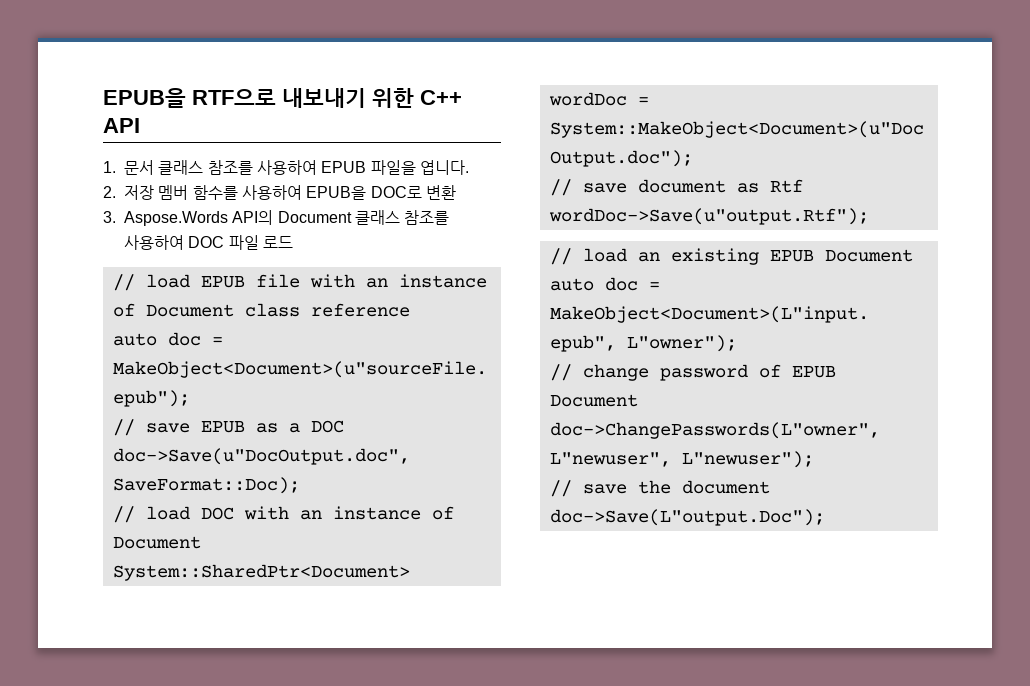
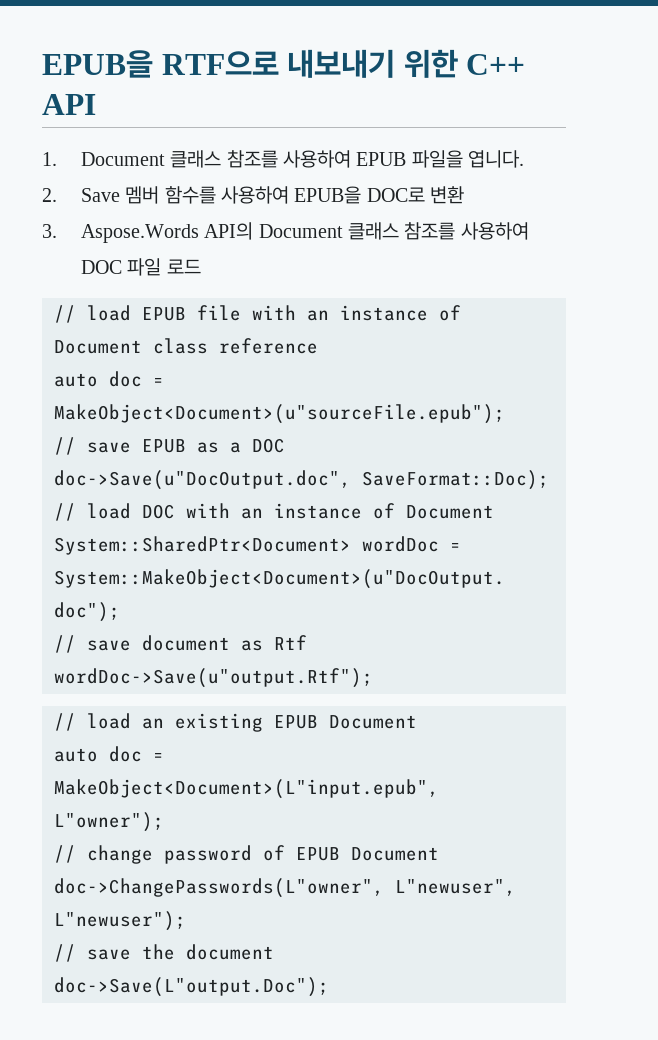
- 1. 문서 클래스 참조를 사용하여 EPUB 파일을 엽니다.
+ 1. Document 클래스 참조를 사용하여 EPUB 파일을 엽니다.
- 2. 저장 멤버 함수를 사용하여 EPUB을 DOC로 변환
+ 2. Save 멤버 함수를 사용하여 EPUB을 DOC로 변환

